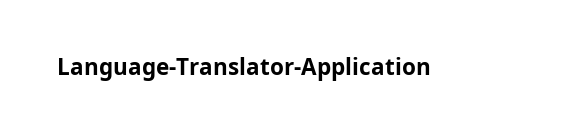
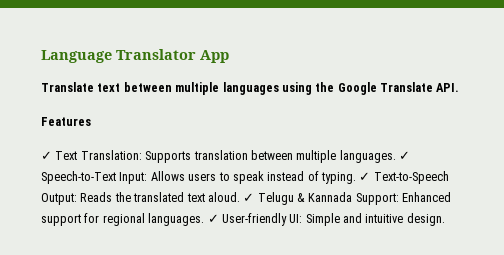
- Language-Translator-Application
+ Language Translator App
+ Translate text between multiple languages using the Google Translate API.
+ Features
+ ✓ Text Translation: Supports translation between multiple languages. ✓ Speech-to-Text Input: Allows users to speak instead of typing. ✓ Text-to-Speech Output: Reads the translated text aloud. ✓ Telugu & Kannada Support: Enhanced support for regional languages. ✓ User-friendly UI: Simple and intuitive design.

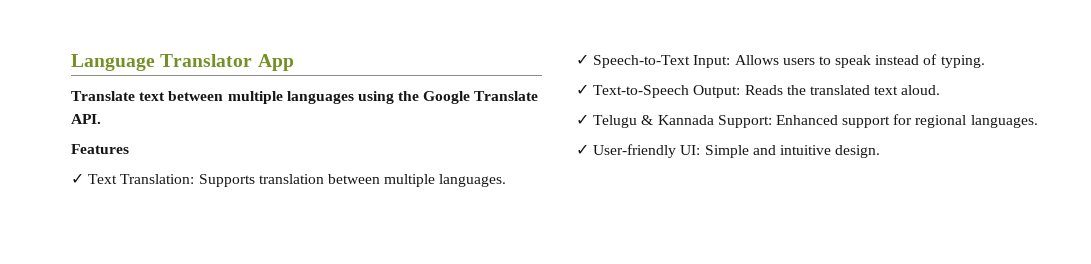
- ✓ Text Translation: Supports translation between multiple languages. ✓ Speech-to-Text Input: Allows users to speak instead of typing. ✓ Text-to-Speech Output: Reads the translated text aloud. ✓ Telugu & Kannada Support: Enhanced support for regional languages. ✓ User-friendly UI: Simple and intuitive design.
+ ✓ Text Translation: Supports translation between multiple languages.
+ ✓ Speech-to-Text Input: Allows users to speak instead of typing.
+ ✓ Text-to-Speech Output: Reads the translated text aloud.
+ ✓ Telugu & Kannada Support: Enhanced support for regional languages.
+ ✓ User-friendly UI: Simple and intuitive design.

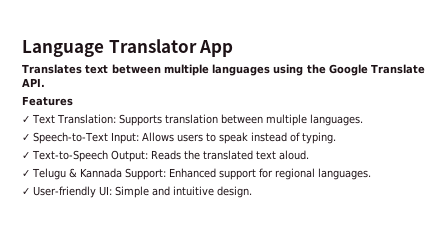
- Translate text between multiple languages using the Google Translate API.
+ Translates text between multiple languages using the Google Translate API.

